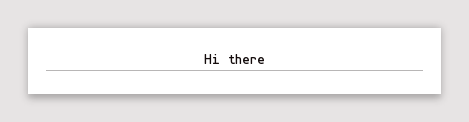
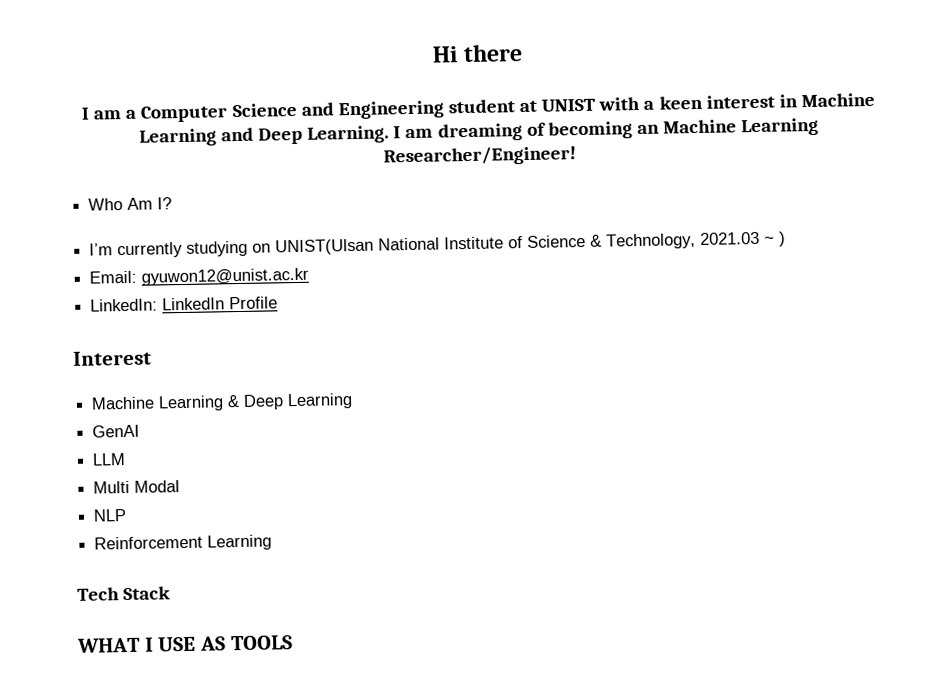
+ I am a Computer Science and Engineering student at UNIST with a keen interest in Machine Learning and Deep Learning. I am dreaming of becoming an Machine Learning Researcher/Engineer!
+ Who Am I?
+ I’m currently studying on UNIST(Ulsan National Institute of Science & Technology, 2021.03 ~ )
+ Email: gyuwon12@unist.ac.kr
+ LinkedIn: LinkedIn Profile
+ Interest
+ Machine Learning & Deep Learning
+ GenAI
+ LLM
+ Multi Modal
+ NLP
+ Reinforcement Learning
+ Tech Stack
+ WHAT I USE AS TOOLS

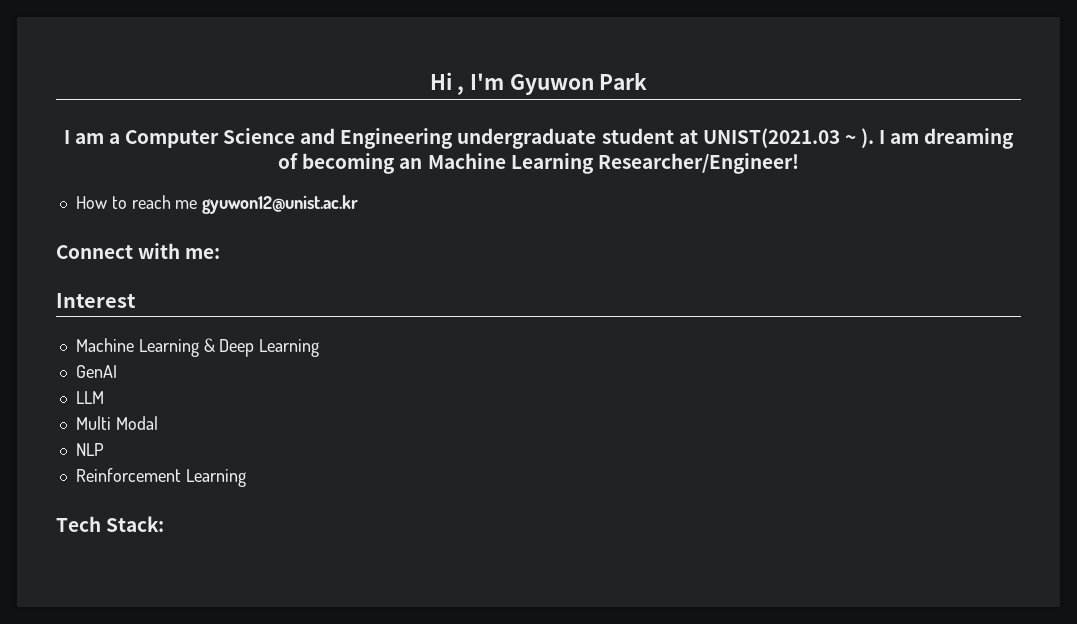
- Hi there
+ Hi , I'm Gyuwon Park
- I am a Computer Science and Engineering student at UNIST with a keen interest in Machine Learning and Deep Learning.
+ I am a Computer Science and Engineering undergraduate student at UNIST(2021.03 ~ ).
- Who Am I?
- I’m currently studying on UNIST(Ulsan National Institute of Science & Technology, 2021.03 ~ )
- Email: gyuwon12@unist.ac.kr
- LinkedIn: LinkedIn Profile
+ How to reach me gyuwon12@unist.ac.kr
+ Connect with me:
- Tech Stack
- WHAT I USE AS TOOLS
+ Tech Stack:

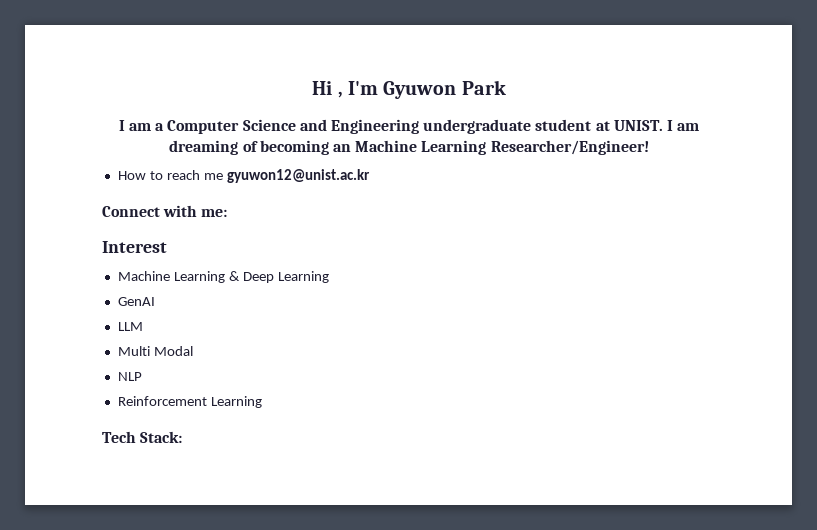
- I am a Computer Science and Engineering undergraduate student at UNIST(2021.03 ~ ).
+ I am a Computer Science and Engineering undergraduate student at UNIST.

